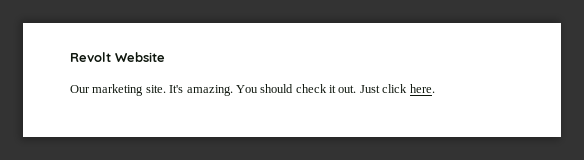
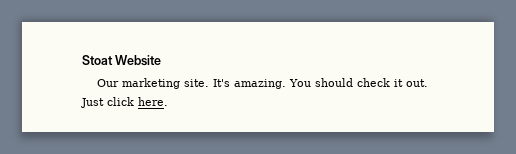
- Revolt Website
+ Stoat Website

